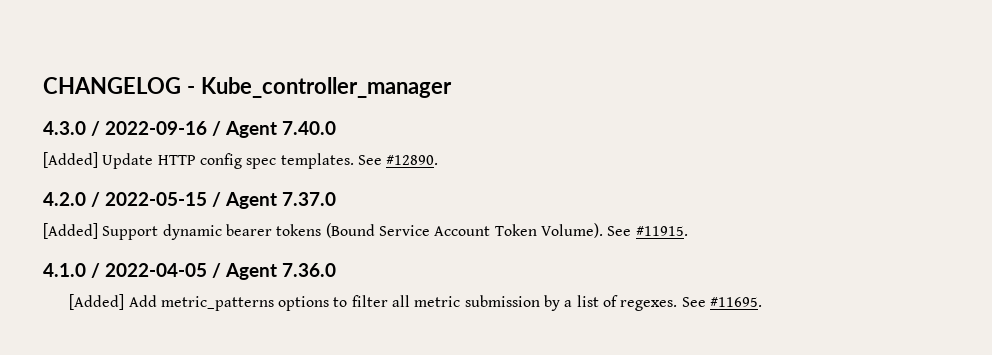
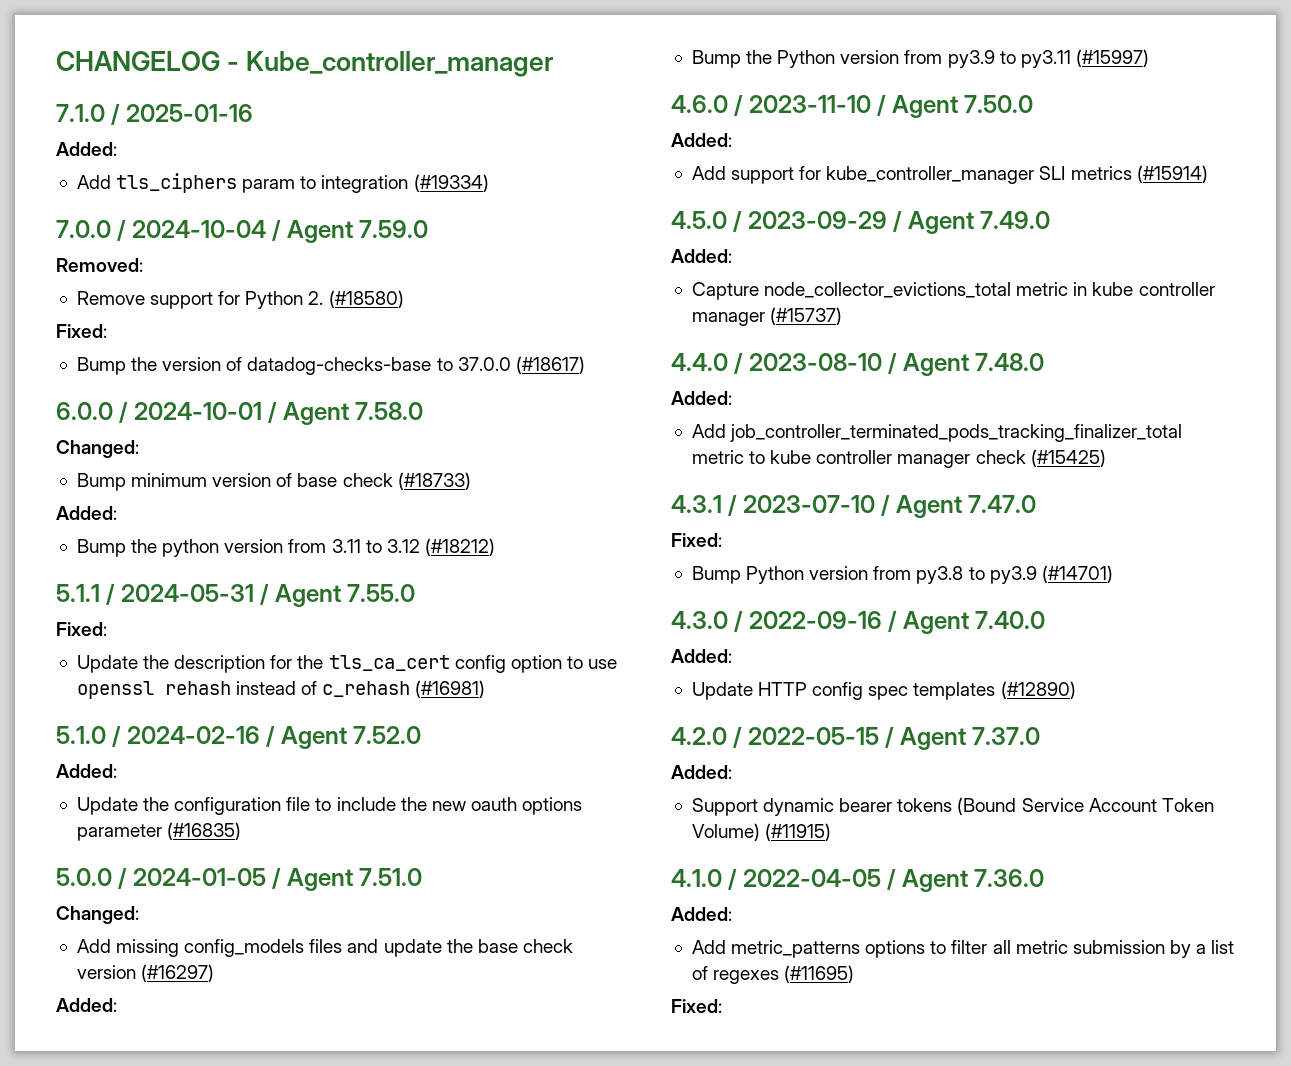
+ 7.1.0 / 2025-01-16
+ Added:
+ Add tls_ciphers param to integration (#19334)
+ 7.0.0 / 2024-10-04 / Agent 7.59.0
+ Removed:
+ Remove support for Python 2. (#18580)
+ Fixed:
+ Bump the version of datadog-checks-base to 37.0.0 (#18617)
+ 6.0.0 / 2024-10-01 / Agent 7.58.0
+ Changed:
+ Bump minimum version of base check (#18733)
+ Added:
+ Bump the python version from 3.11 to 3.12 (#18212)
+ 5.1.1 / 2024-05-31 / Agent 7.55.0
+ Fixed:
+ Update the description for the tls_ca_cert config option to use openssl rehash instead of c_rehash (#16981)
+ 5.1.0 / 2024-02-16 / Agent 7.52.0
+ Added:
+ Update the configuration file to include the new oauth options parameter (#16835)
+ 5.0.0 / 2024-01-05 / Agent 7.51.0
+ Changed:
+ Add missing config_models files and update the base check version (#16297)
+ Added:
+ Bump the Python version from py3.9 to py3.11 (#15997)
+ 4.6.0 / 2023-11-10 / Agent 7.50.0
+ Added:
+ Add support for kube_controller_manager SLI metrics (#15914)
+ 4.5.0 / 2023-09-29 / Agent 7.49.0
+ Added:
+ Capture node_collector_evictions_total metric in kube controller manager (#15737)
+ 4.4.0 / 2023-08-10 / Agent 7.48.0
+ Added:
+ Add job_controller_terminated_pods_tracking_finalizer_total metric to kube controller manager check (#15425)
+ 4.3.1 / 2023-07-10 / Agent 7.47.0
+ Fixed:
+ Bump Python version from py3.8 to py3.9 (#14701)
  4.3.0 / 2022-09-16 / Agent 7.40.0
- [Added] Update HTTP config spec templates. See #12890.
+ Added:
+ Update HTTP config spec templates (#12890)
  4.2.0 / 2022-05-15 / Agent 7.37.0
- [Added] Support dynamic bearer tokens (Bound Service Account Token Volume). See #11915.
+ Added:
+ Support dynamic bearer tokens (Bound Service Account Token Volume) (#11915)
  4.1.0 / 2022-04-05 / Agent 7.36.0
- [Added] Add metric_patterns options to filter all metric submission by a list of regexes. See #11695.
+ Added:
+ Add metric_patterns options to filter all metric submission by a list of regexes (#11695)
+ Fixed:

